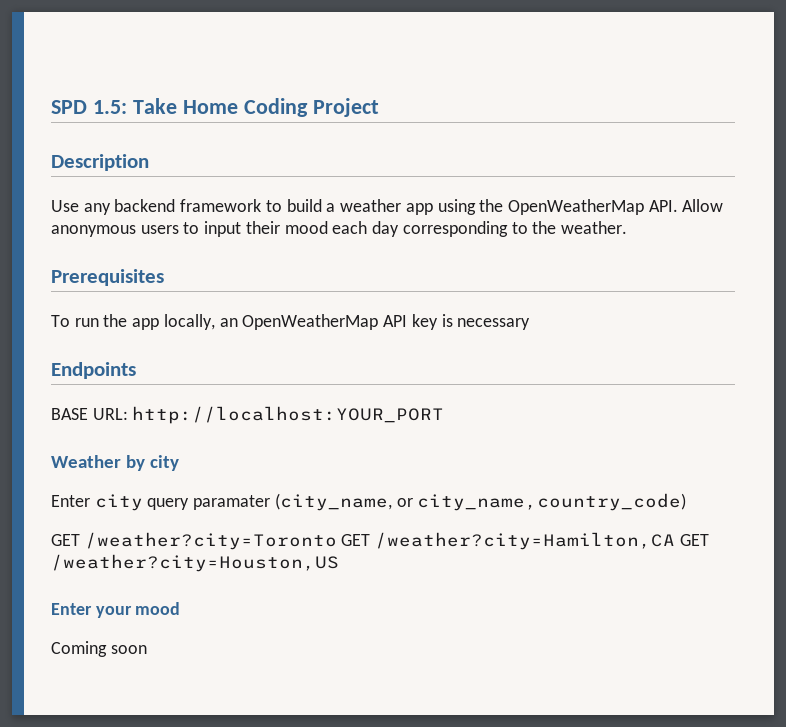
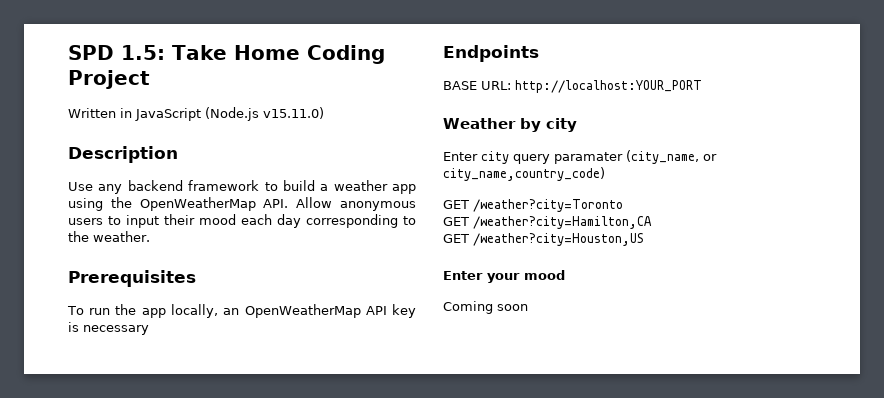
+ Written in JavaScript (Node.js v15.11.0)
- GET /weather?city=Toronto GET /weather?city=Hamilton,CA GET /weather?city=Houston,US
+ GET /weather?city=Toronto
+ GET /weather?city=Hamilton,CA
+ GET /weather?city=Houston,US

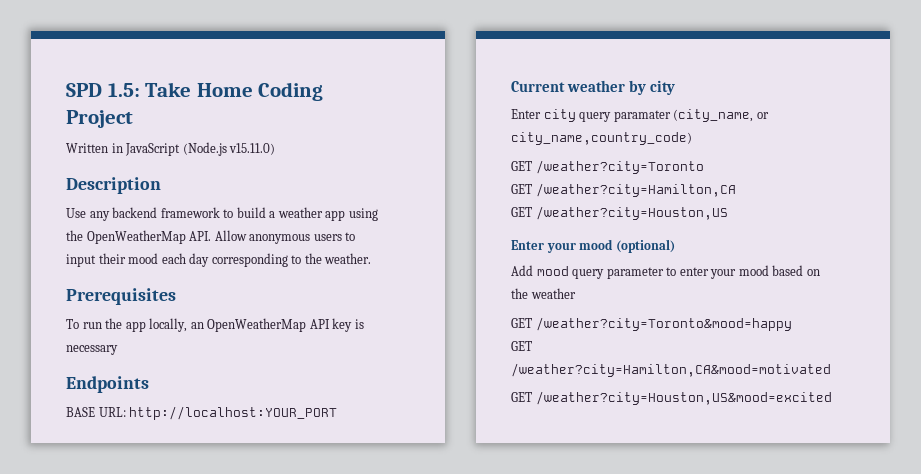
- Weather by city
+ Current weather by city
- Enter your mood
- Coming soon
+ Enter your mood (optional)
+ Add mood query parameter to enter your mood based on the weather
+ GET /weather?city=Toronto&mood=happy
+ GET /weather?city=Hamilton,CA&mood=motivated
+ GET /weather?city=Houston,US&mood=excited

